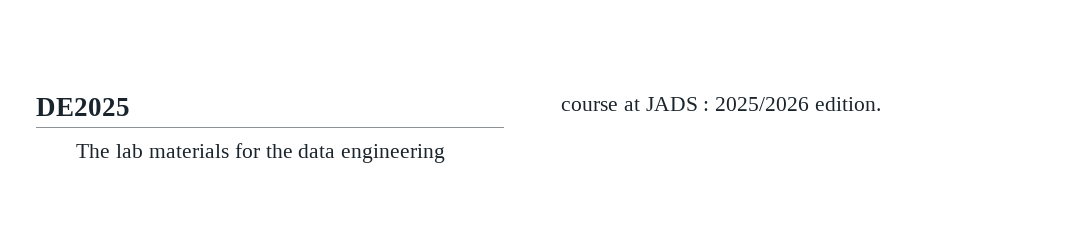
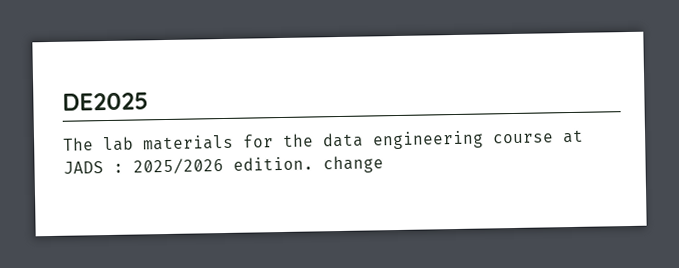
- The lab materials for the data engineering course at JADS : 2025/2026 edition.
+ The lab materials for the data engineering course at JADS : 2025/2026 edition. change

